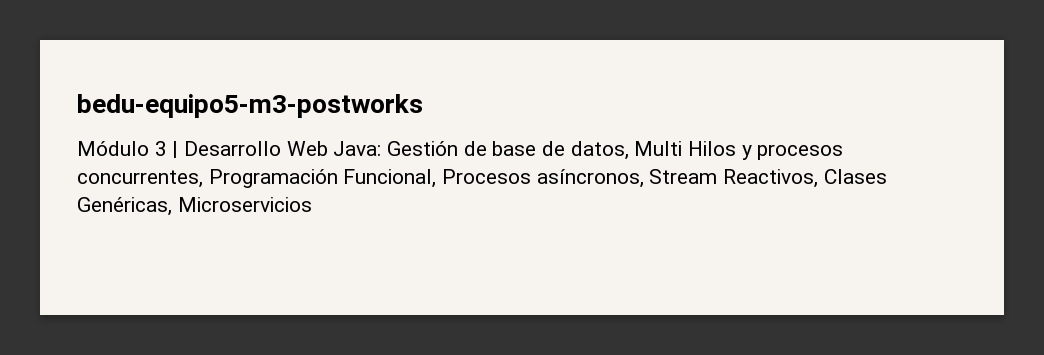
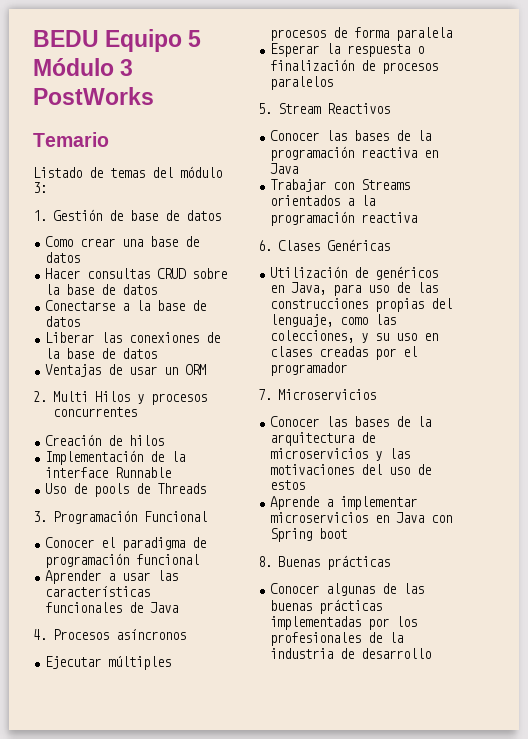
- bedu-equipo5-m3-postworks
- Módulo 3 | Desarrollo Web Java: Gestión de base de datos, Multi Hilos y procesos concurrentes, Programación Funcional, Procesos asíncronos, Stream Reactivos, Clases Genéricas, Microservicios
+ BEDU Equipo 5 Módulo 3 PostWorks
+ Temario
+ Listado de temas del módulo 3:
+ 1. Gestión de base de datos
+ Como crear una base de datos
+ Hacer consultas CRUD sobre la base de datos
+ Conectarse a la base de datos
+ Liberar las conexiones de la base de datos
+ Ventajas de usar un ORM
+ 2. Multi Hilos y procesos concurrentes
+ Creación de hilos
+ Implementación de la interface Runnable
+ Uso de pools de Threads
+ 3. Programación Funcional
+ Conocer el paradigma de programación funcional
+ Aprender a usar las características funcionales de Java
+ 4. Procesos asíncronos
+ Ejecutar múltiples procesos de forma paralela
+ Esperar la respuesta o finalización de procesos paralelos
+ 5. Stream Reactivos
+ Conocer las bases de la programación reactiva en Java
+ Trabajar con Streams orientados a la programación reactiva
+ 6. Clases Genéricas
+ Utilización de genéricos en Java, para uso de las construcciones propias del lenguaje, como las colecciones, y su uso en clases creadas por el programador
+ 7. Microservicios
+ Conocer las bases de la arquitectura de microservicios y las motivaciones del uso de estos
+ Aprende a implementar microservicios en Java con Spring boot
+ 8. Buenas prácticas
+ Conocer algunas de las buenas prácticas implementadas por los profesionales de la industria de desarrollo

